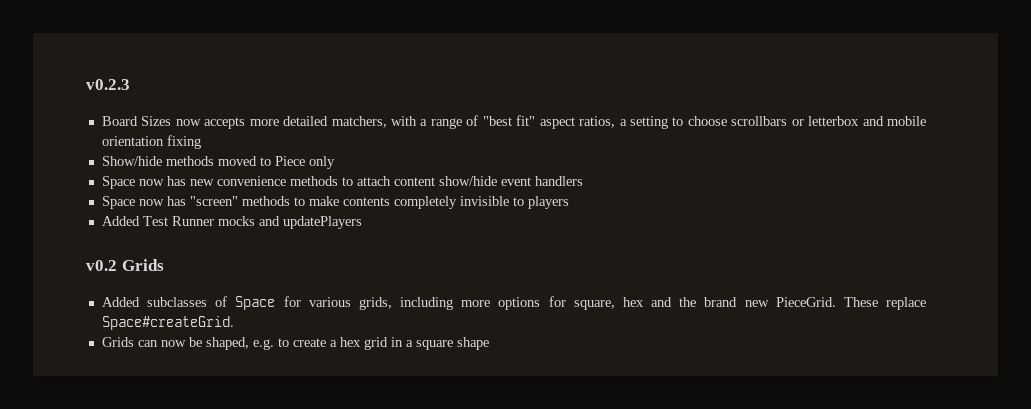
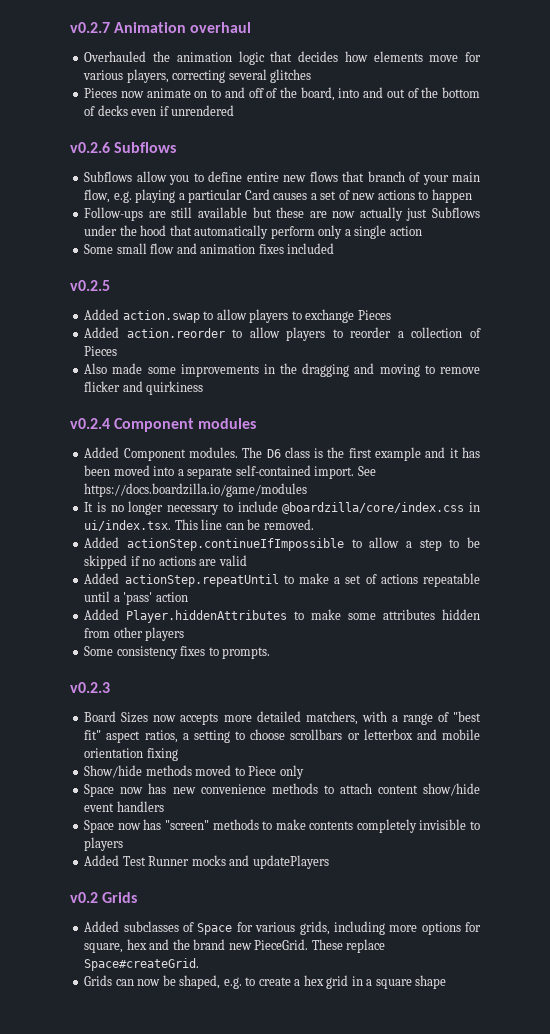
+ v0.2.7 Animation overhaul
+ Overhauled the animation logic that decides how elements move for various players, correcting several glitches
+ Pieces now animate on to and off of the board, into and out of the bottom of decks even if unrendered
+ v0.2.6 Subflows
+ Subflows allow you to define entire new flows that branch of your main flow, e.g. playing a particular Card causes a set of new actions to happen
+ Follow-ups are still available but these are now actually just Subflows under the hood that automatically perform only a single action
+ Some small flow and animation fixes included
+ v0.2.5
+ Added action.swap to allow players to exchange Pieces
+ Added action.reorder to allow players to reorder a collection of Pieces
+ Also made some improvements in the dragging and moving to remove flicker and quirkiness
+ v0.2.4 Component modules
+ Added Component modules. The D6 class is the first example and it has been moved into a separate self-contained import. See https://docs.boardzilla.io/game/modules
+ It is no longer necessary to include @boardzilla/core/index.css in ui/index.tsx. This line can be removed.
+ Added actionStep.continueIfImpossible to allow a step to be skipped if no actions are valid
+ Added actionStep.repeatUntil to make a set of actions repeatable until a 'pass' action
+ Added Player.hiddenAttributes to make some attributes hidden from other players
+ Some consistency fixes to prompts.

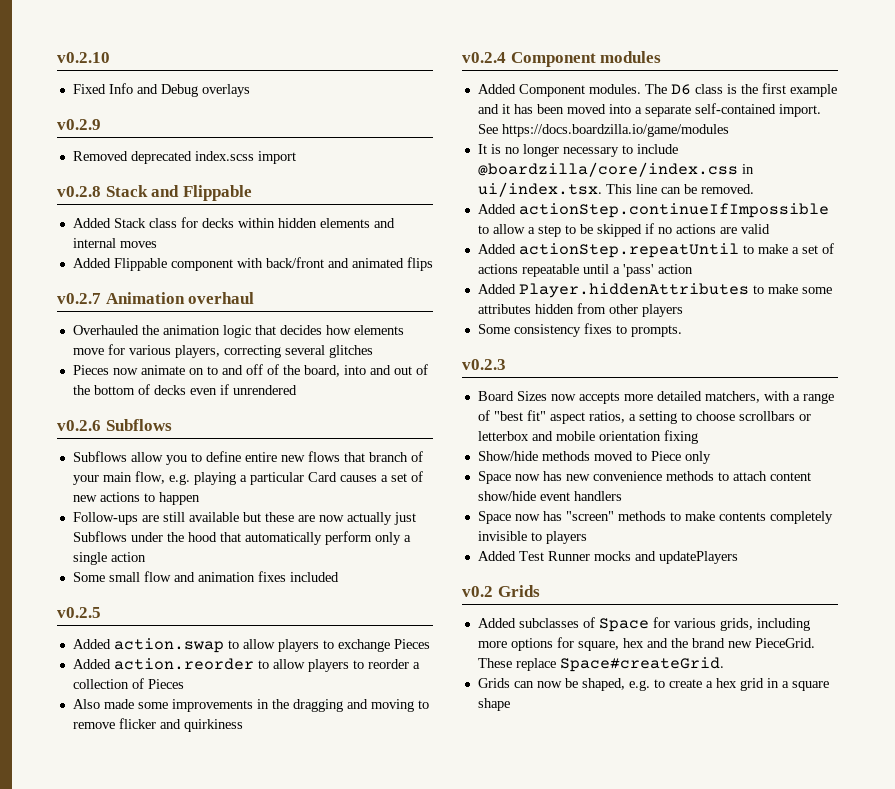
+ v0.2.10
+ Fixed Info and Debug overlays
+ v0.2.9
+ Removed deprecated index.scss import
+ v0.2.8 Stack and Flippable
+ Added Stack class for decks within hidden elements and internal moves
+ Added Flippable component with back/front and animated flips

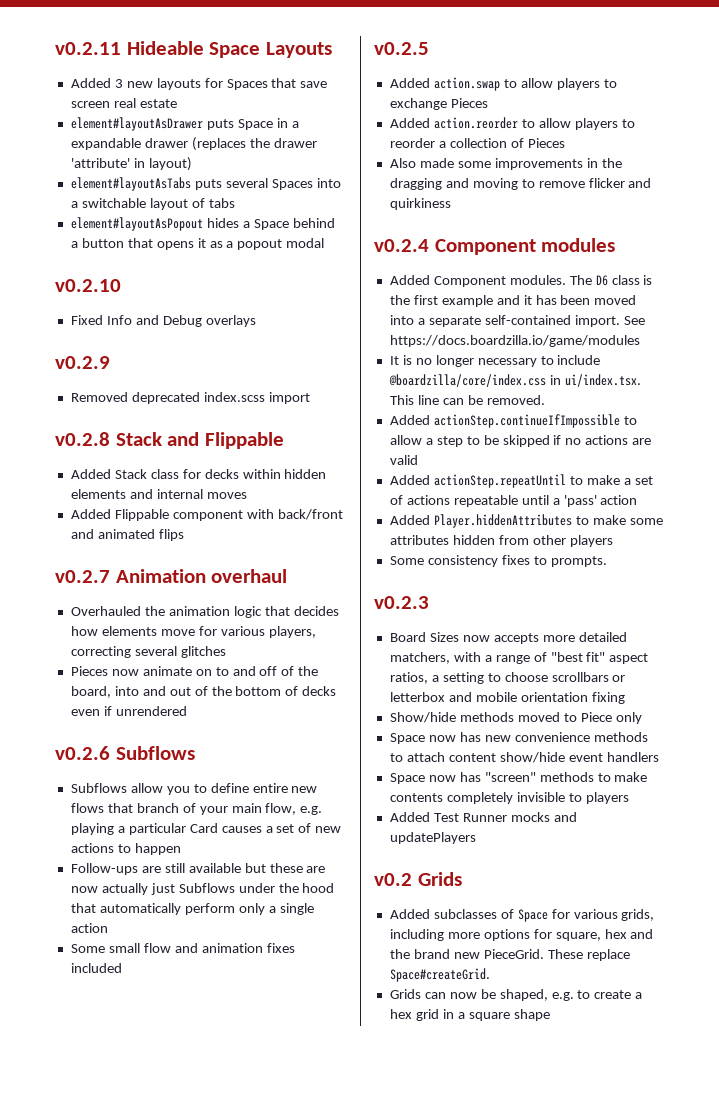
+ v0.2.11 Hideable Space Layouts
+ Added 3 new layouts for Spaces that save screen real estate
+ element#layoutAsDrawer puts Space in a expandable drawer (replaces the drawer 'attribute' in layout)
+ element#layoutAsTabs puts several Spaces into a switchable layout of tabs
+ element#layoutAsPopout hides a Space behind a button that opens it as a popout modal

